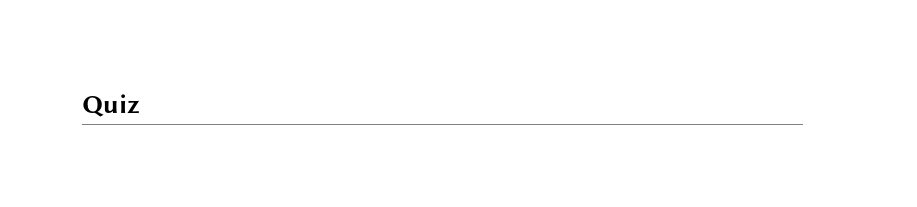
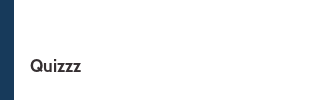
- Quiz
+ Quizzz

